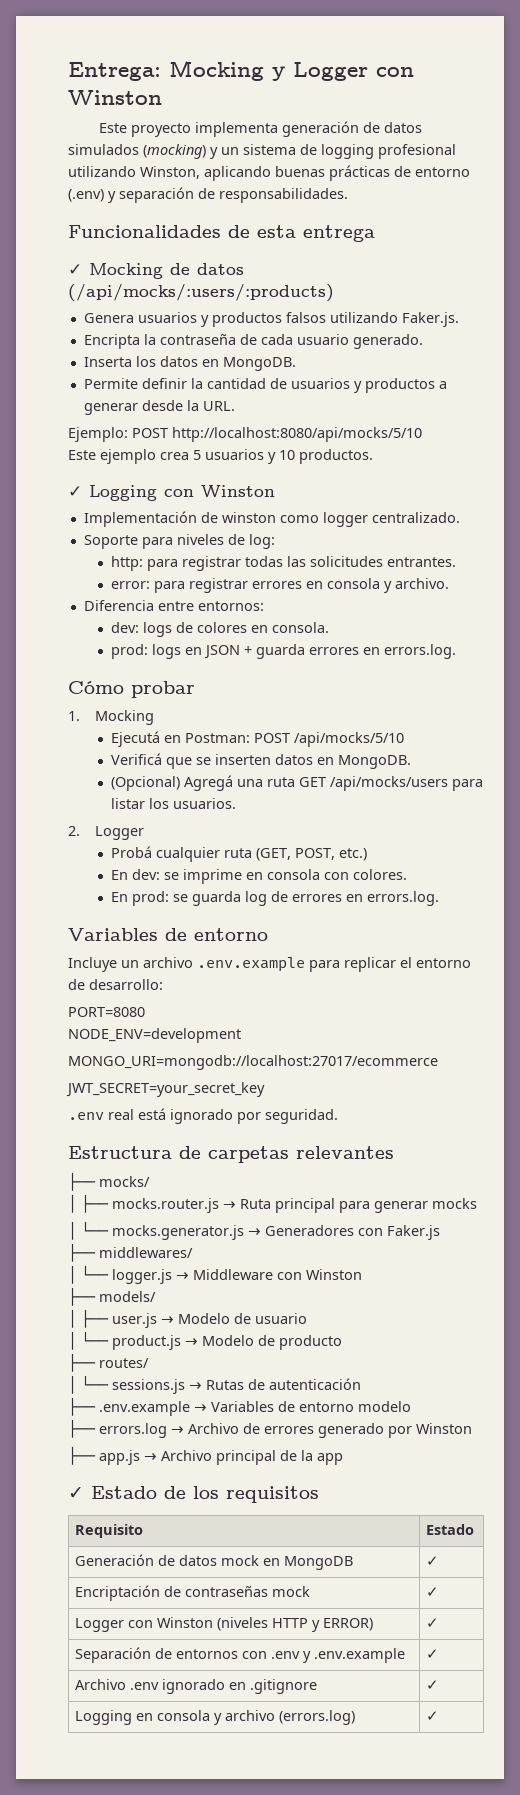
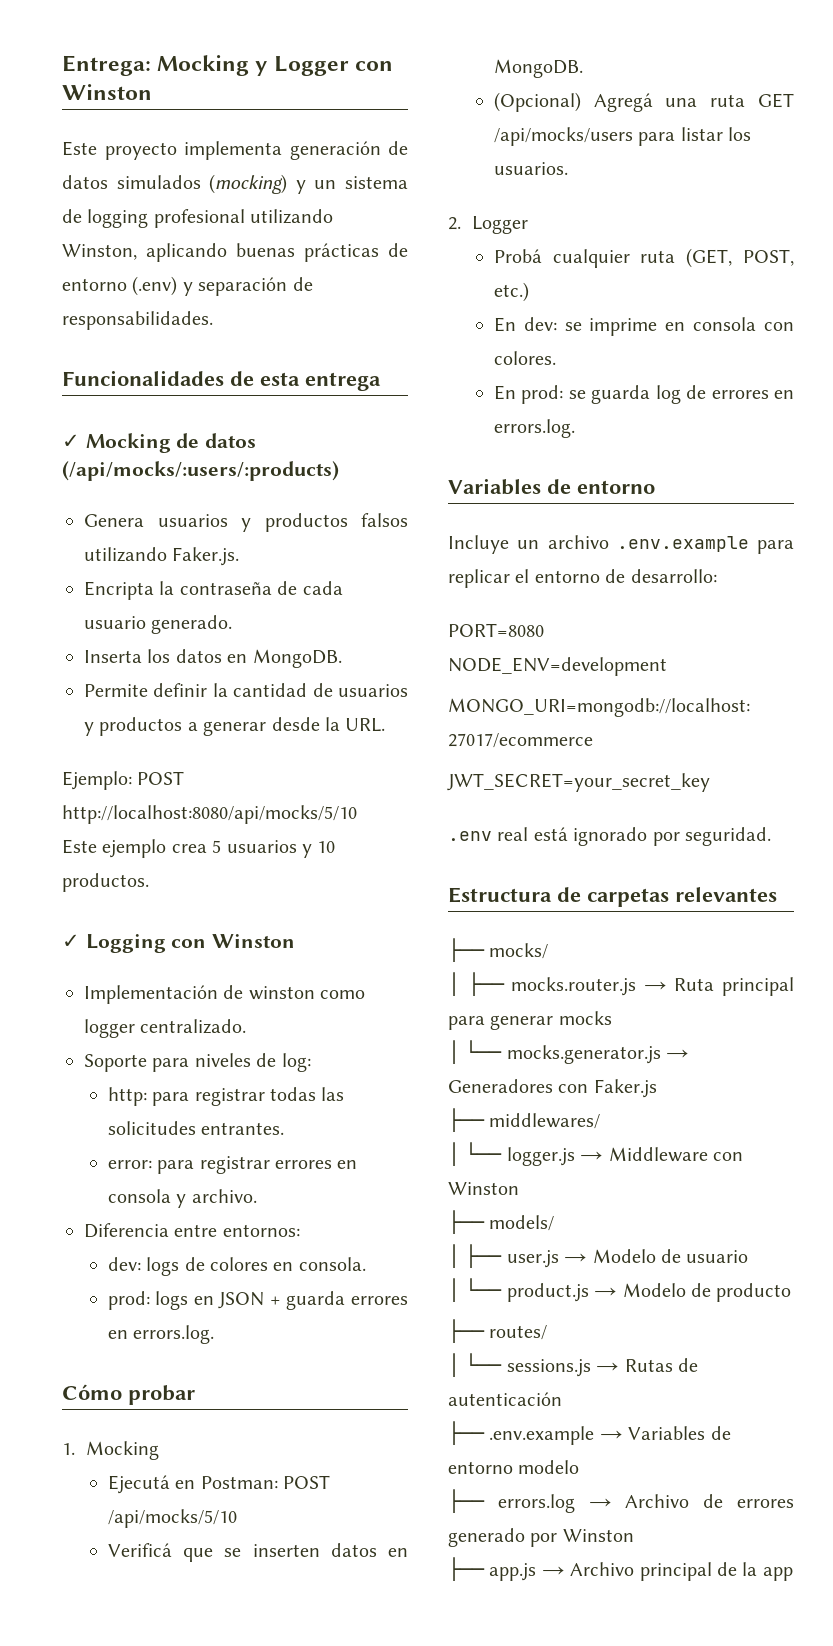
- ✓ Estado de los requisitos
- Requisito | Estado
- Generación de datos mock en MongoDB | ✓
- Encriptación de contraseñas mock | ✓
- Logger con Winston (niveles HTTP y ERROR) | ✓
- Separación de entornos con .env y .env.example | ✓
- Archivo .env ignorado en .gitignore | ✓
- Logging en consola y archivo (errors.log) | ✓

